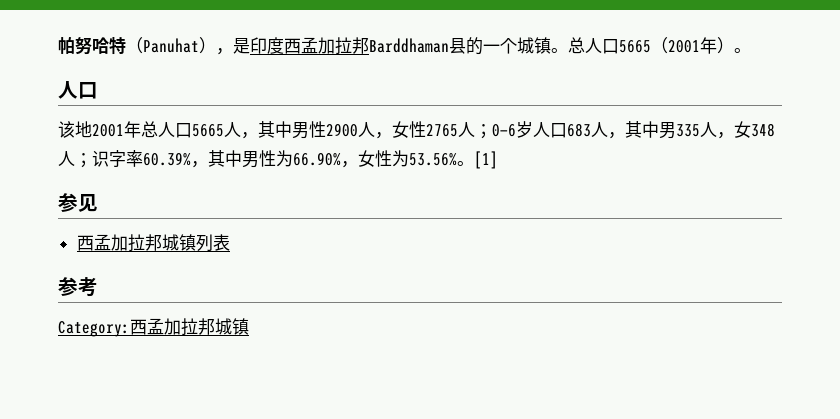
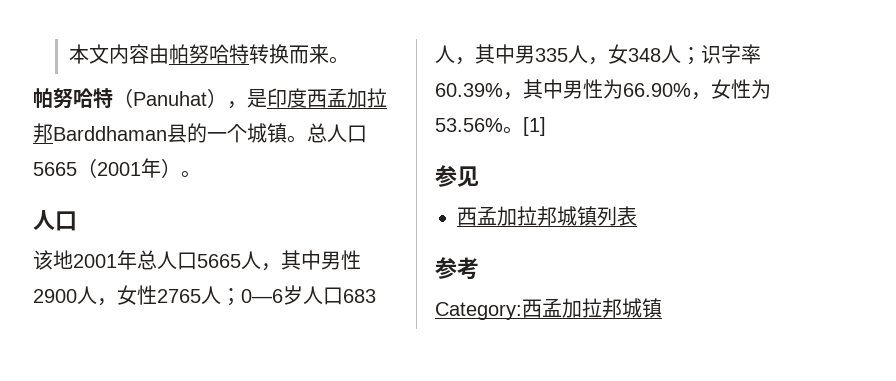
+ 本文内容由帕努哈特转换而来。

